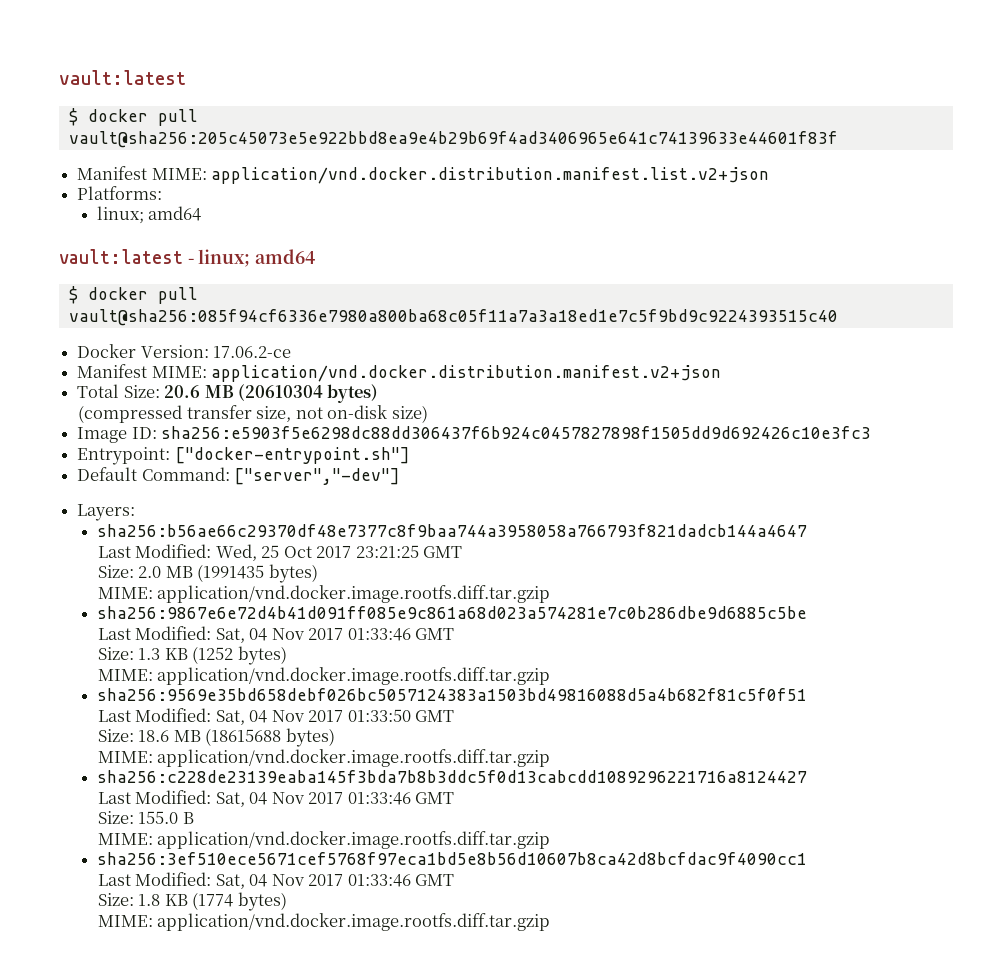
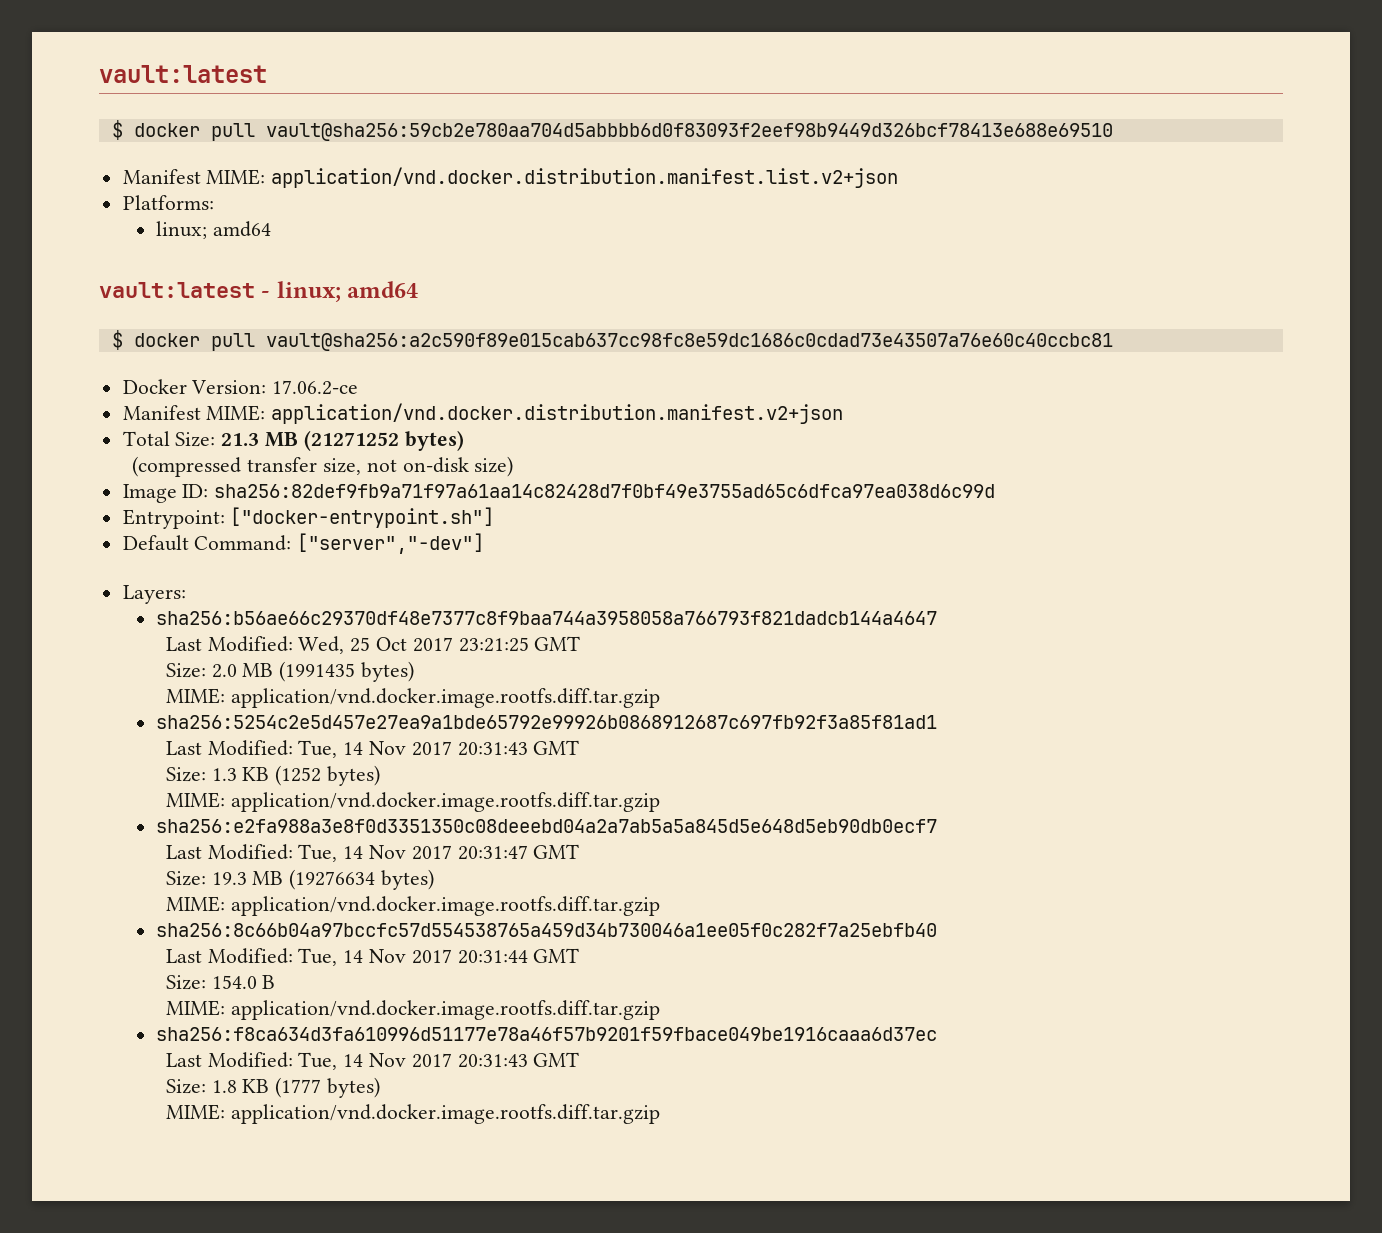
- $ docker pull vault@sha256:205c45073e5e922bbd8ea9e4b29b69f4ad3406965e641c74139633e44601f83f
+ $ docker pull vault@sha256:59cb2e780aa704d5abbbb6d0f83093f2eef98b9449d326bcf78413e688e69510
- $ docker pull vault@sha256:085f94cf6336e7980a800ba68c05f11a7a3a18ed1e7c5f9bd9c9224393515c40
+ $ docker pull vault@sha256:a2c590f89e015cab637cc98fc8e59dc1686c0cdad73e43507a76e60c40ccbc81
- Total Size: 20.6 MB (20610304 bytes)
+ Total Size: 21.3 MB (21271252 bytes)
- Image ID: sha256:e5903f5e6298dc88dd306437f6b924c0457827898f1505dd9d692426c10e3fc3
+ Image ID: sha256:82def9fb9a71f97a61aa14c82428d7f0bf49e3755ad65c6dfca97ea038d6c99d
- sha256:9867e6e72d4b41d091ff085e9c861a68d023a574281e7c0b286dbe9d6885c5be
- Last Modified: Sat, 04 Nov 2017 01:33:46 GMT
+ sha256:5254c2e5d457e27ea9a1bde65792e99926b0868912687c697fb92f3a85f81ad1
+ Last Modified: Tue, 14 Nov 2017 20:31:43 GMT
- sha256:9569e35bd658debf026bc5057124383a1503bd49816088d5a4b682f81c5f0f51
- Last Modified: Sat, 04 Nov 2017 01:33:50 GMT
- Size: 18.6 MB (18615688 bytes)
+ sha256:e2fa988a3e8f0d3351350c08deeebd04a2a7ab5a5a845d5e648d5eb90db0ecf7
+ Last Modified: Tue, 14 Nov 2017 20:31:47 GMT
+ Size: 19.3 MB (19276634 bytes)
  MIME: application/vnd.docker.image.rootfs.diff.tar.gzip
- sha256:c228de23139eaba145f3bda7b8b3ddc5f0d13cabcdd1089296221716a8124427
- Last Modified: Sat, 04 Nov 2017 01:33:46 GMT
- Size: 155.0 B
+ sha256:8c66b04a97bccfc57d554538765a459d34b730046a1ee05f0c282f7a25ebfb40
+ Last Modified: Tue, 14 Nov 2017 20:31:44 GMT
+ Size: 154.0 B
- sha256:3ef510ece5671cef5768f97eca1bd5e8b56d10607b8ca42d8bcfdac9f4090cc1
- Last Modified: Sat, 04 Nov 2017 01:33:46 GMT
+ sha256:f8ca634d3fa610996d51177e78a46f57b9201f59fbace049be1916caaa6d37ec
+ Last Modified: Tue, 14 Nov 2017 20:31:43 GMT
- Size: 1.8 KB (1774 bytes)
+ Size: 1.8 KB (1777 bytes)

